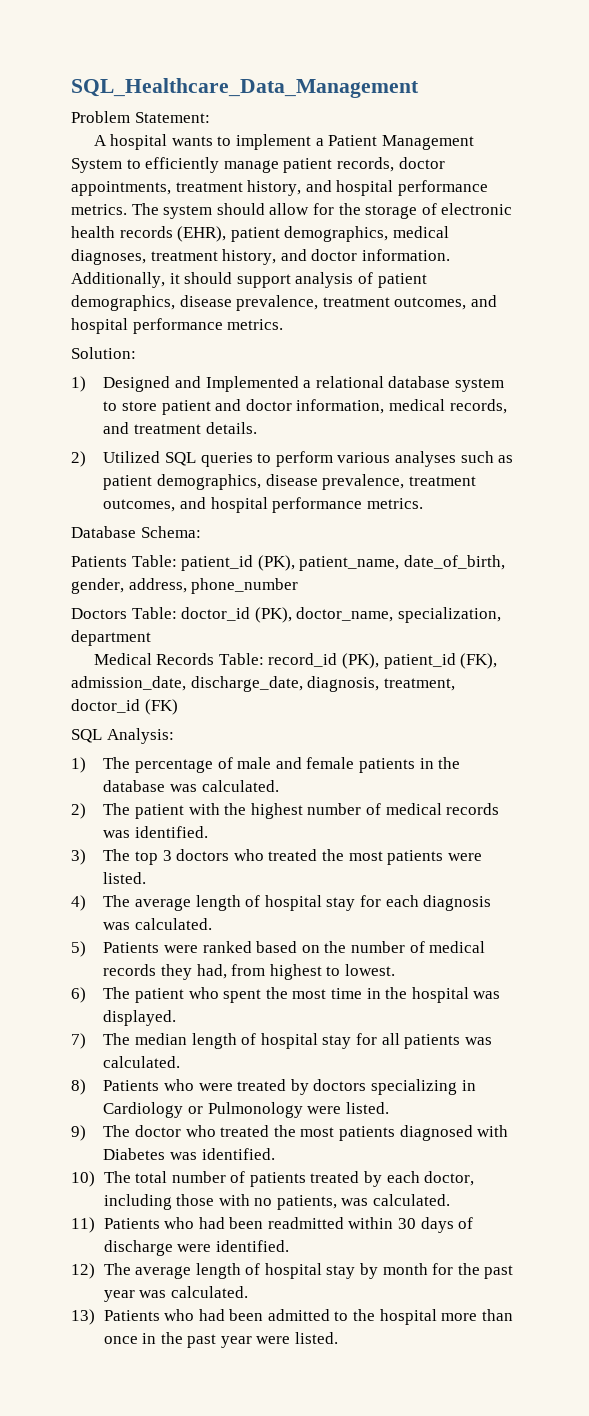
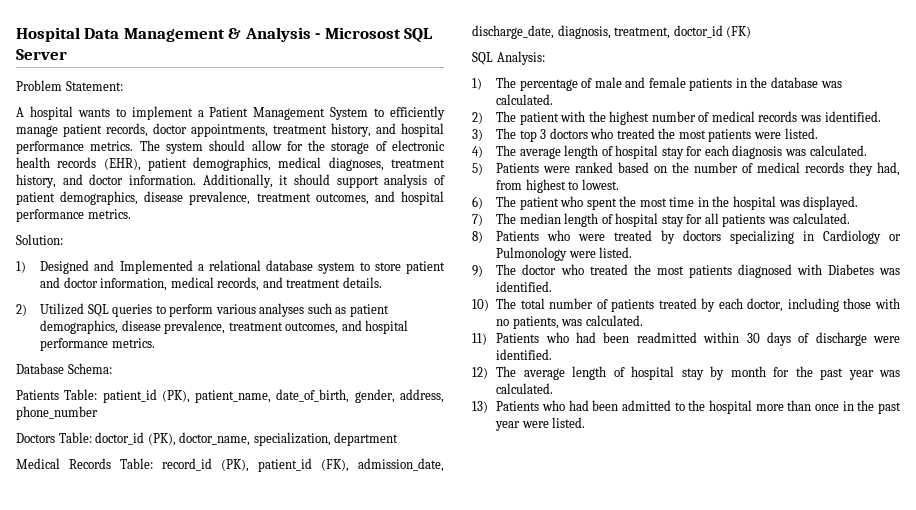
- SQL_Healthcare_Data_Management
+ Hospital Data Management & Analysis - Microsost SQL Server

